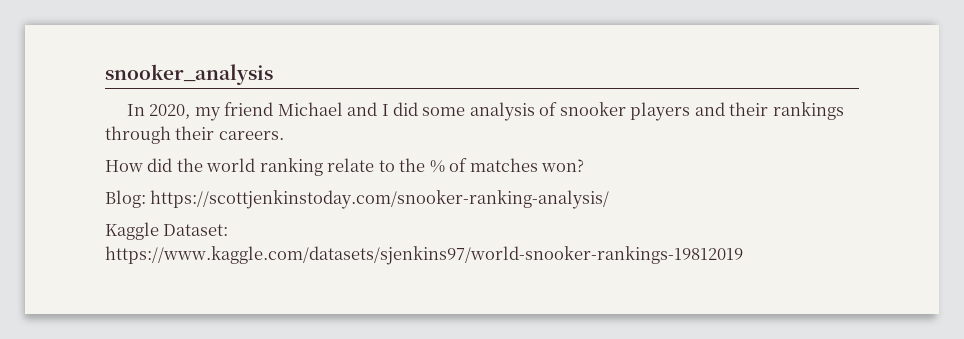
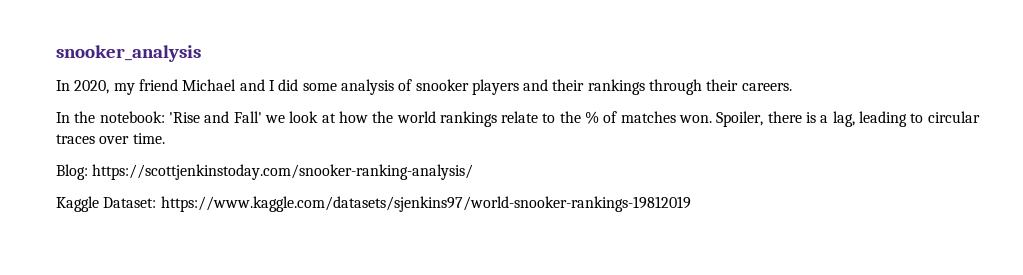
- How did the world ranking relate to the % of matches won?
+ In the notebook: 'Rise and Fall' we look at how the world rankings relate to the % of matches won. Spoiler, there is a lag, leading to circular traces over time.

